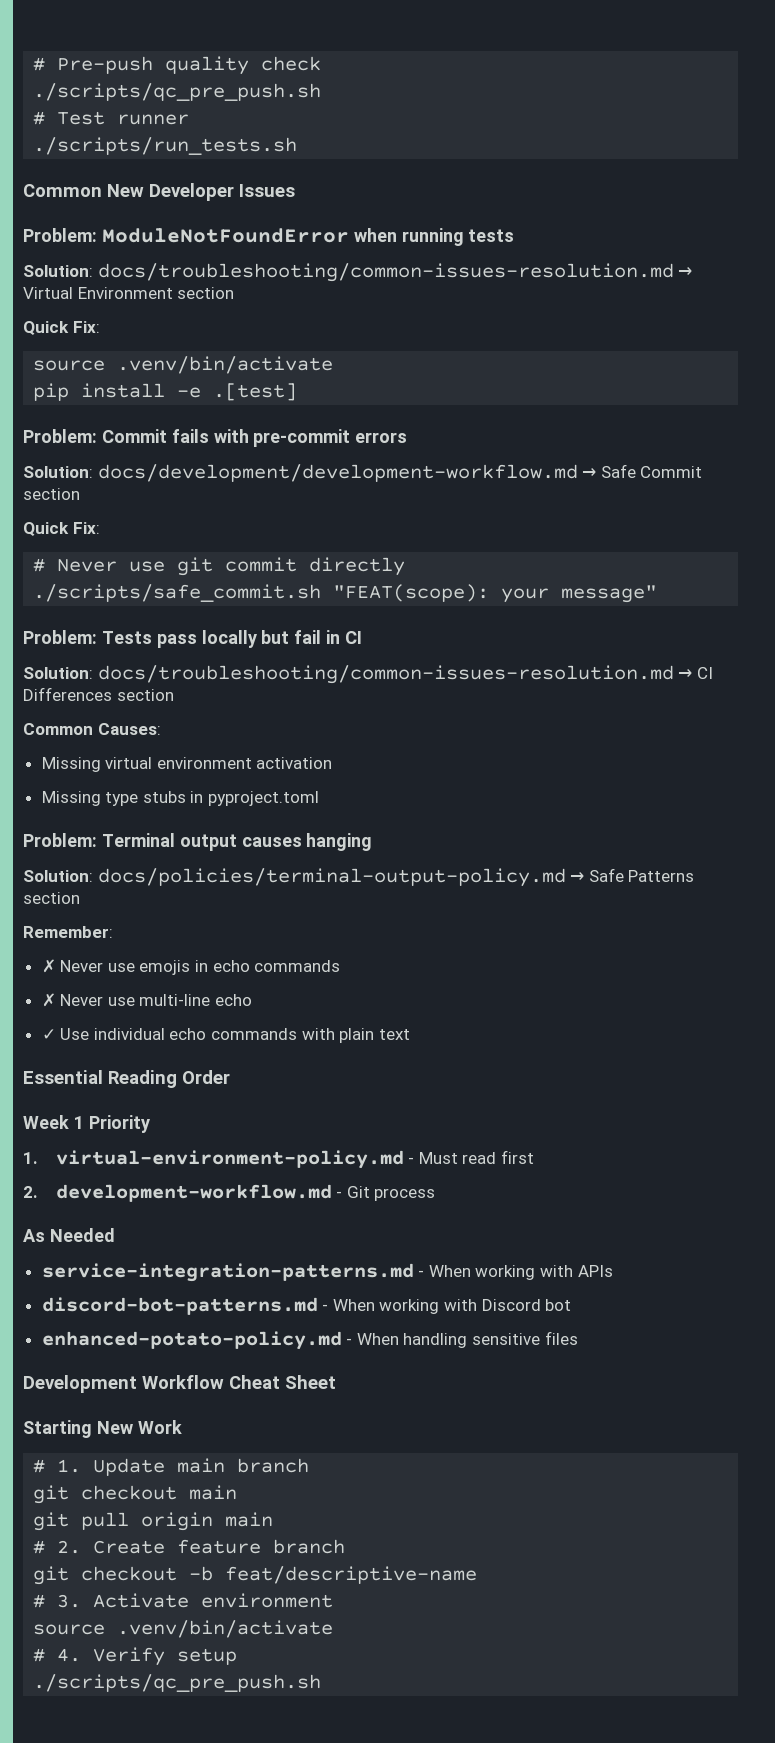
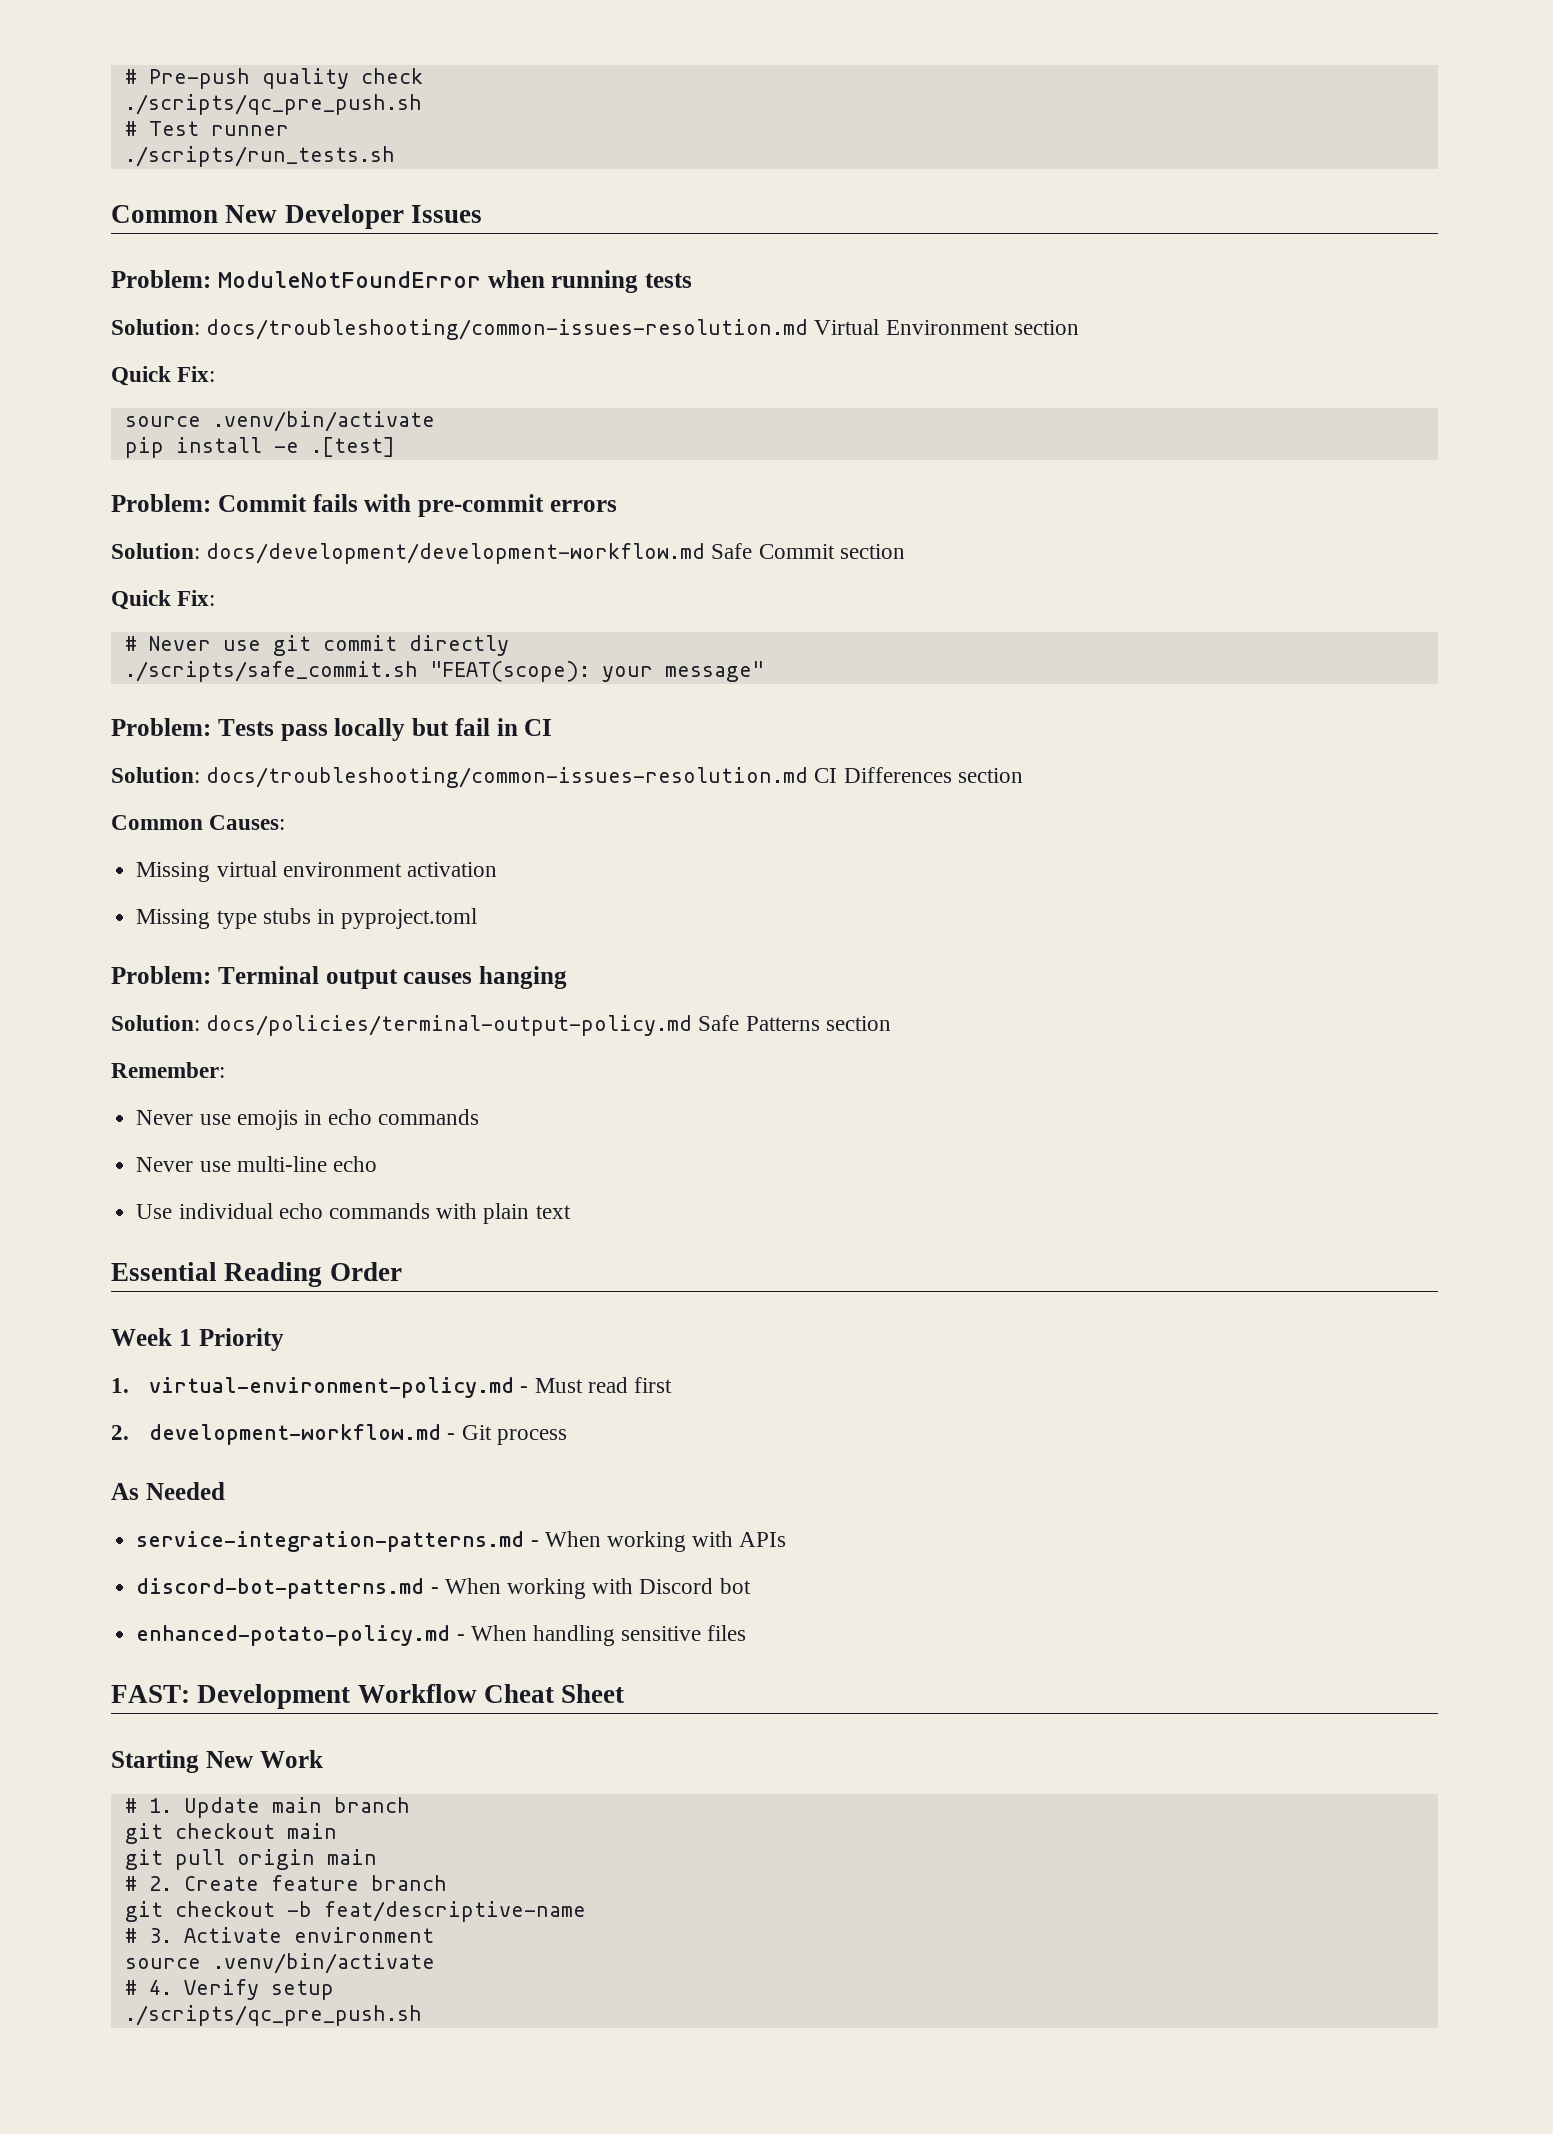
- Solution: docs/troubleshooting/common-issues-resolution.md → Virtual Environment section
+ Solution: docs/troubleshooting/common-issues-resolution.md Virtual Environment section
- Solution: docs/development/development-workflow.md → Safe Commit section
+ Solution: docs/development/development-workflow.md Safe Commit section
- Solution: docs/troubleshooting/common-issues-resolution.md → CI Differences section
+ Solution: docs/troubleshooting/common-issues-resolution.md CI Differences section
- Solution: docs/policies/terminal-output-policy.md → Safe Patterns section
+ Solution: docs/policies/terminal-output-policy.md Safe Patterns section
- ✗ Never use emojis in echo commands
+ Never use emojis in echo commands
- ✗ Never use multi-line echo
+ Never use multi-line echo
- ✓ Use individual echo commands with plain text
+ Use individual echo commands with plain text
- Development Workflow Cheat Sheet
+ FAST: Development Workflow Cheat Sheet

